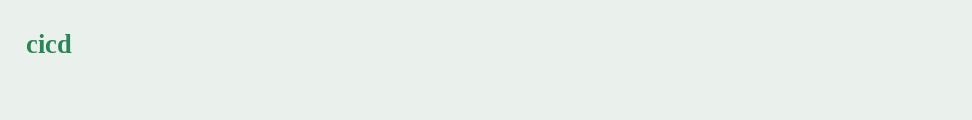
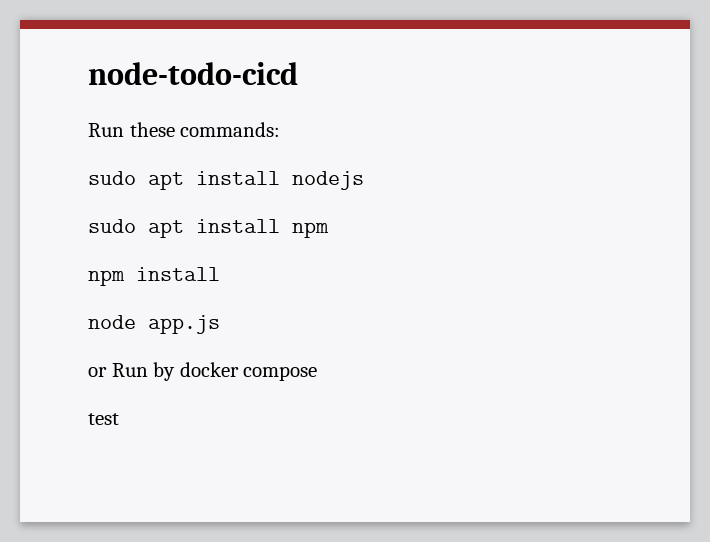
- cicd
+ node-todo-cicd
+ Run these commands:
+ sudo apt install nodejs
+ sudo apt install npm
+ npm install
+ node app.js
+ or Run by docker compose
+ test

